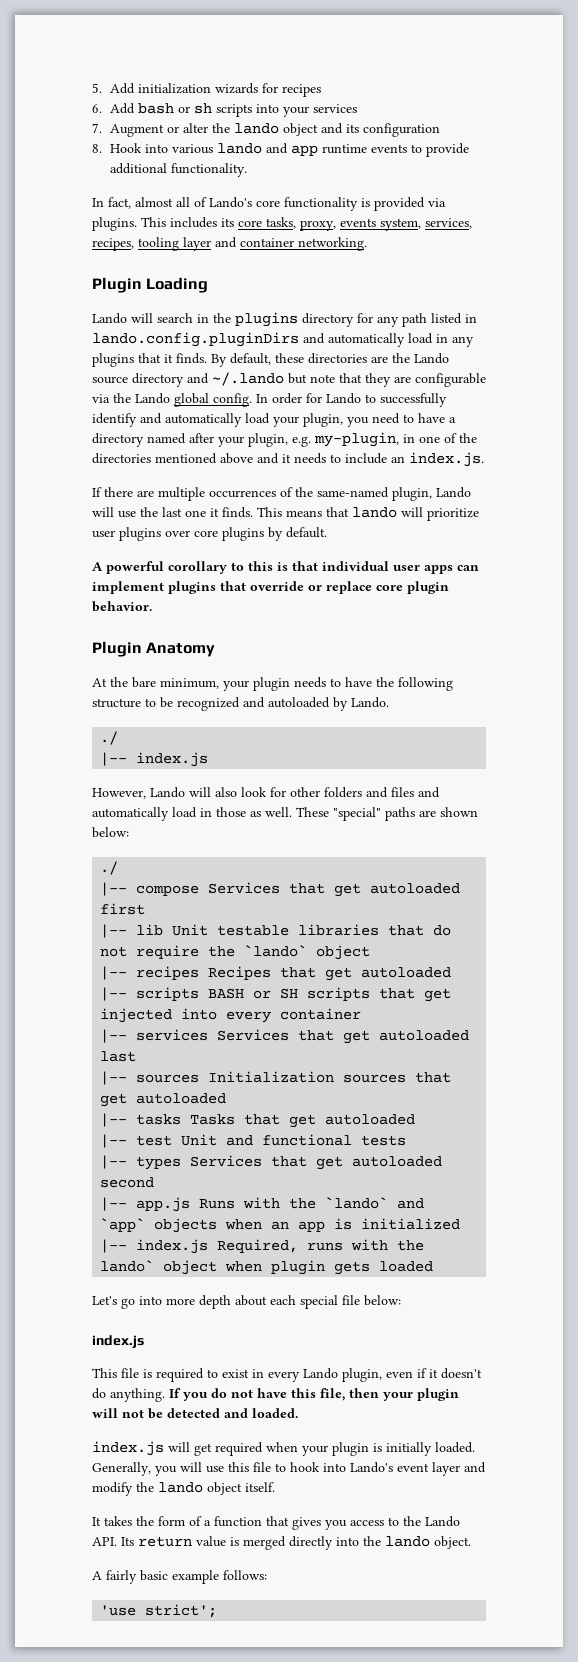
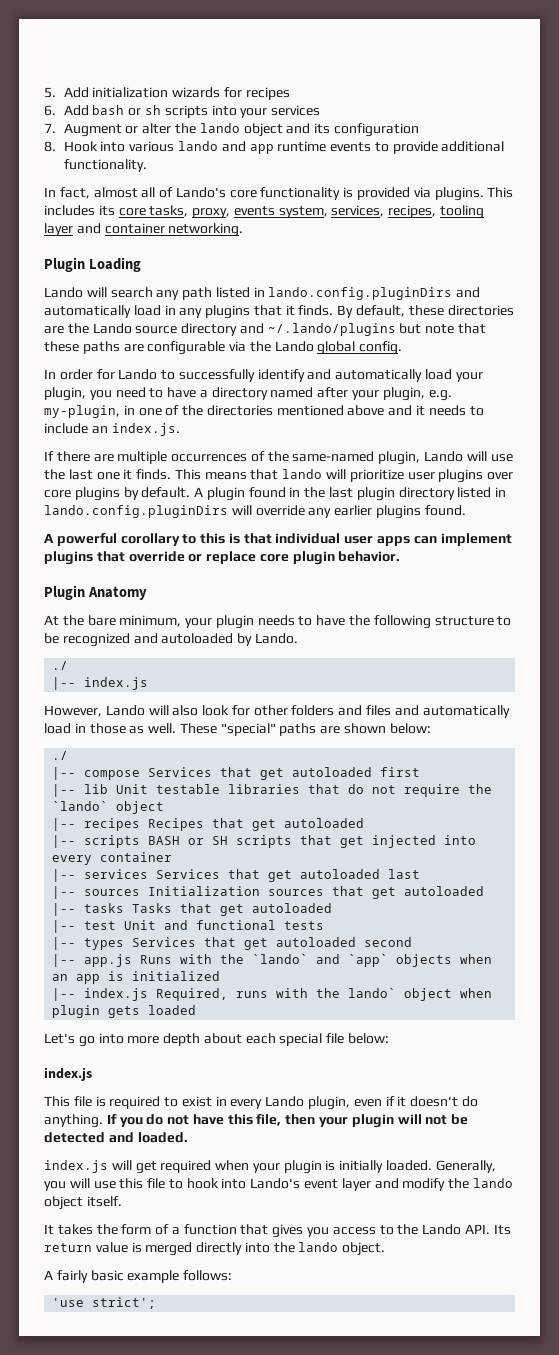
- Lando will search in the plugins directory for any path listed in lando.config.pluginDirs and automatically load in any plugins that it finds.
+ Lando will search any path listed in lando.config.pluginDirs and automatically load in any plugins that it finds.
- By default, these directories are the Lando source directory and ~/.lando but note that they are configurable via the Lando global config. In order for Lando to successfully identify and automatically load your plugin, you need to have a directory named after your plugin, e.g. my-plugin, in one of the directories mentioned above and it needs to include an index.js.
+ By default, these directories are the Lando source directory and ~/.lando/plugins but note that these paths are configurable via the Lando global config.
+ In order for Lando to successfully identify and automatically load your plugin, you need to have a directory named after your plugin, e.g. my-plugin, in one of the directories mentioned above and it needs to include an index.js.
+ A plugin found in the last plugin directory listed in lando.config.pluginDirs will override any earlier plugins found.

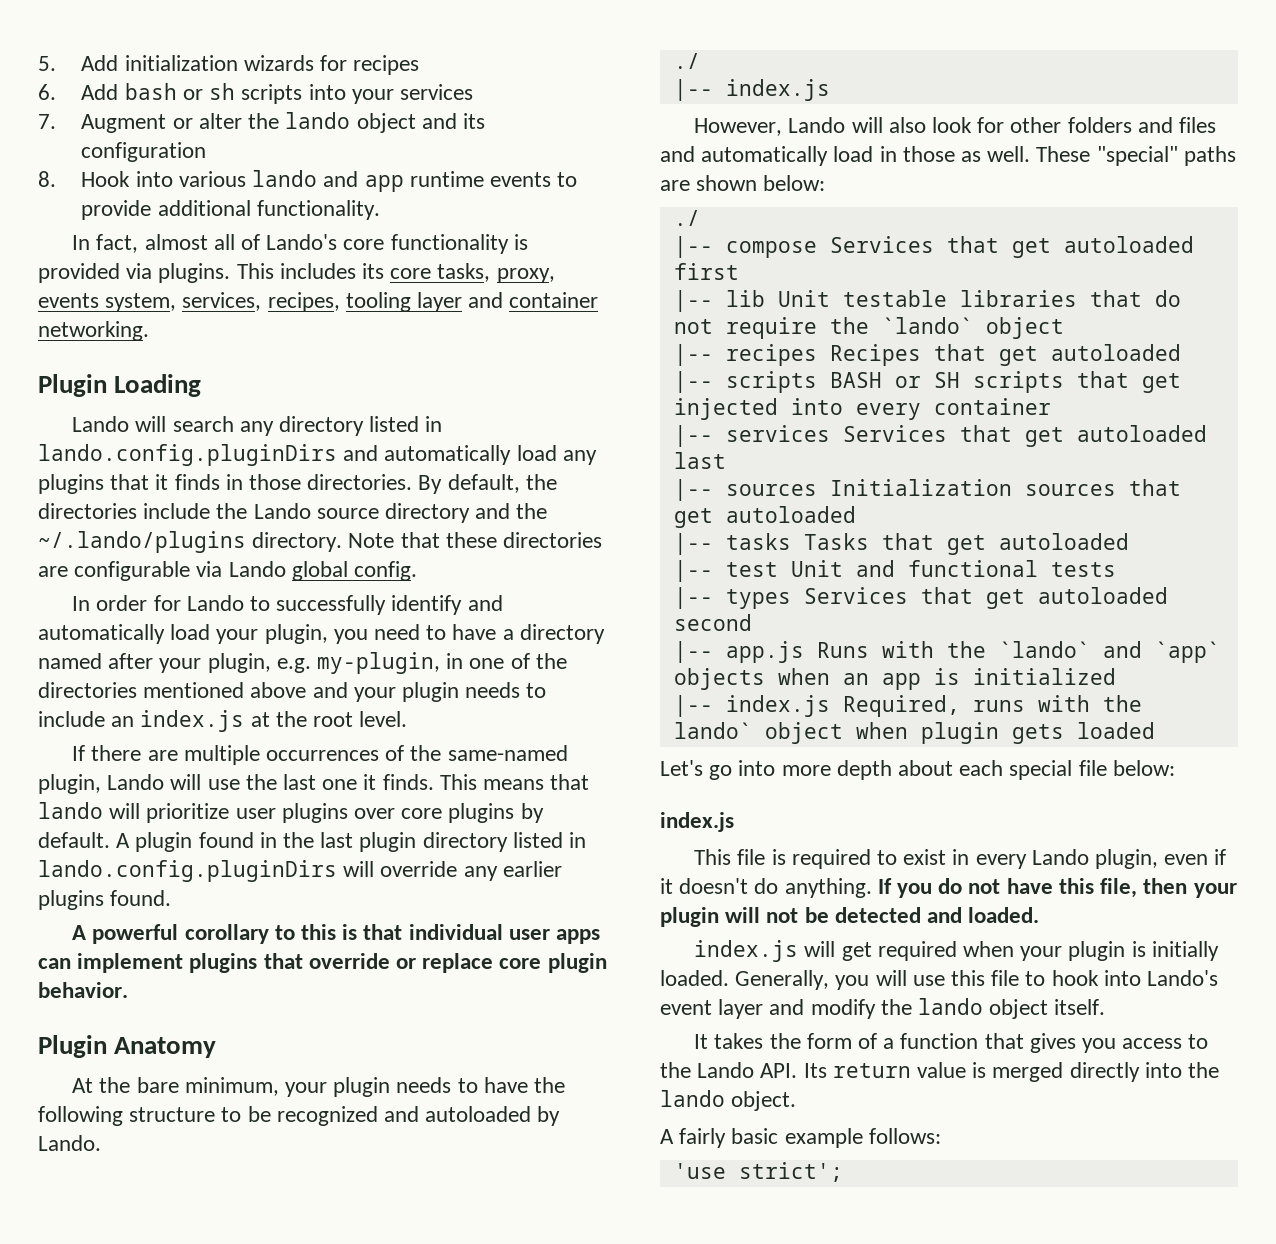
- Lando will search any path listed in lando.config.pluginDirs and automatically load in any plugins that it finds. By default, these directories are the Lando source directory and ~/.lando/plugins but note that these paths are configurable via the Lando global config.
+ Lando will search any directory listed in lando.config.pluginDirs and automatically load any plugins that it finds in those directories. By default, the directories include the Lando source directory and the ~/.lando/plugins directory. Note that these directories are configurable via Lando global config.
- In order for Lando to successfully identify and automatically load your plugin, you need to have a directory named after your plugin, e.g. my-plugin, in one of the directories mentioned above and it needs to include an index.js.
+ In order for Lando to successfully identify and automatically load your plugin, you need to have a directory named after your plugin, e.g. my-plugin, in one of the directories mentioned above and your plugin needs to include an index.js at the root level.

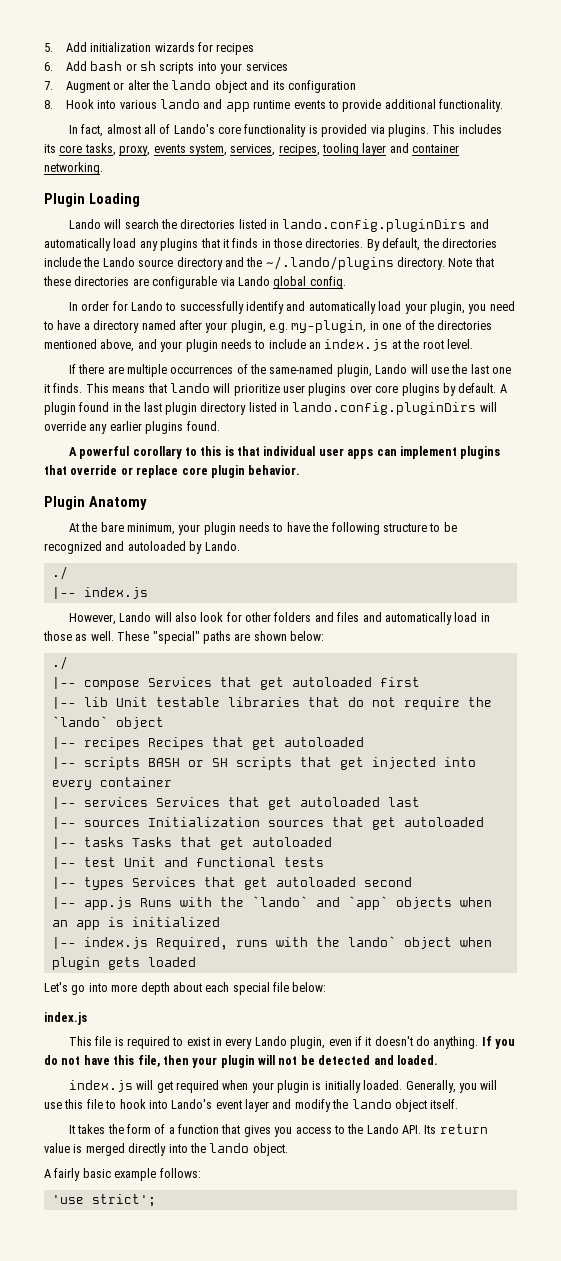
- Lando will search any directory listed in lando.config.pluginDirs and automatically load any plugins that it finds in those directories.
+ Lando will search the directories listed in lando.config.pluginDirs and automatically load any plugins that it finds in those directories.
- In order for Lando to successfully identify and automatically load your plugin, you need to have a directory named after your plugin, e.g. my-plugin, in one of the directories mentioned above and your plugin needs to include an index.js at the root level.
+ In order for Lando to successfully identify and automatically load your plugin, you need to have a directory named after your plugin, e.g. my-plugin, in one of the directories mentioned above, and your plugin needs to include an index.js at the root level.

